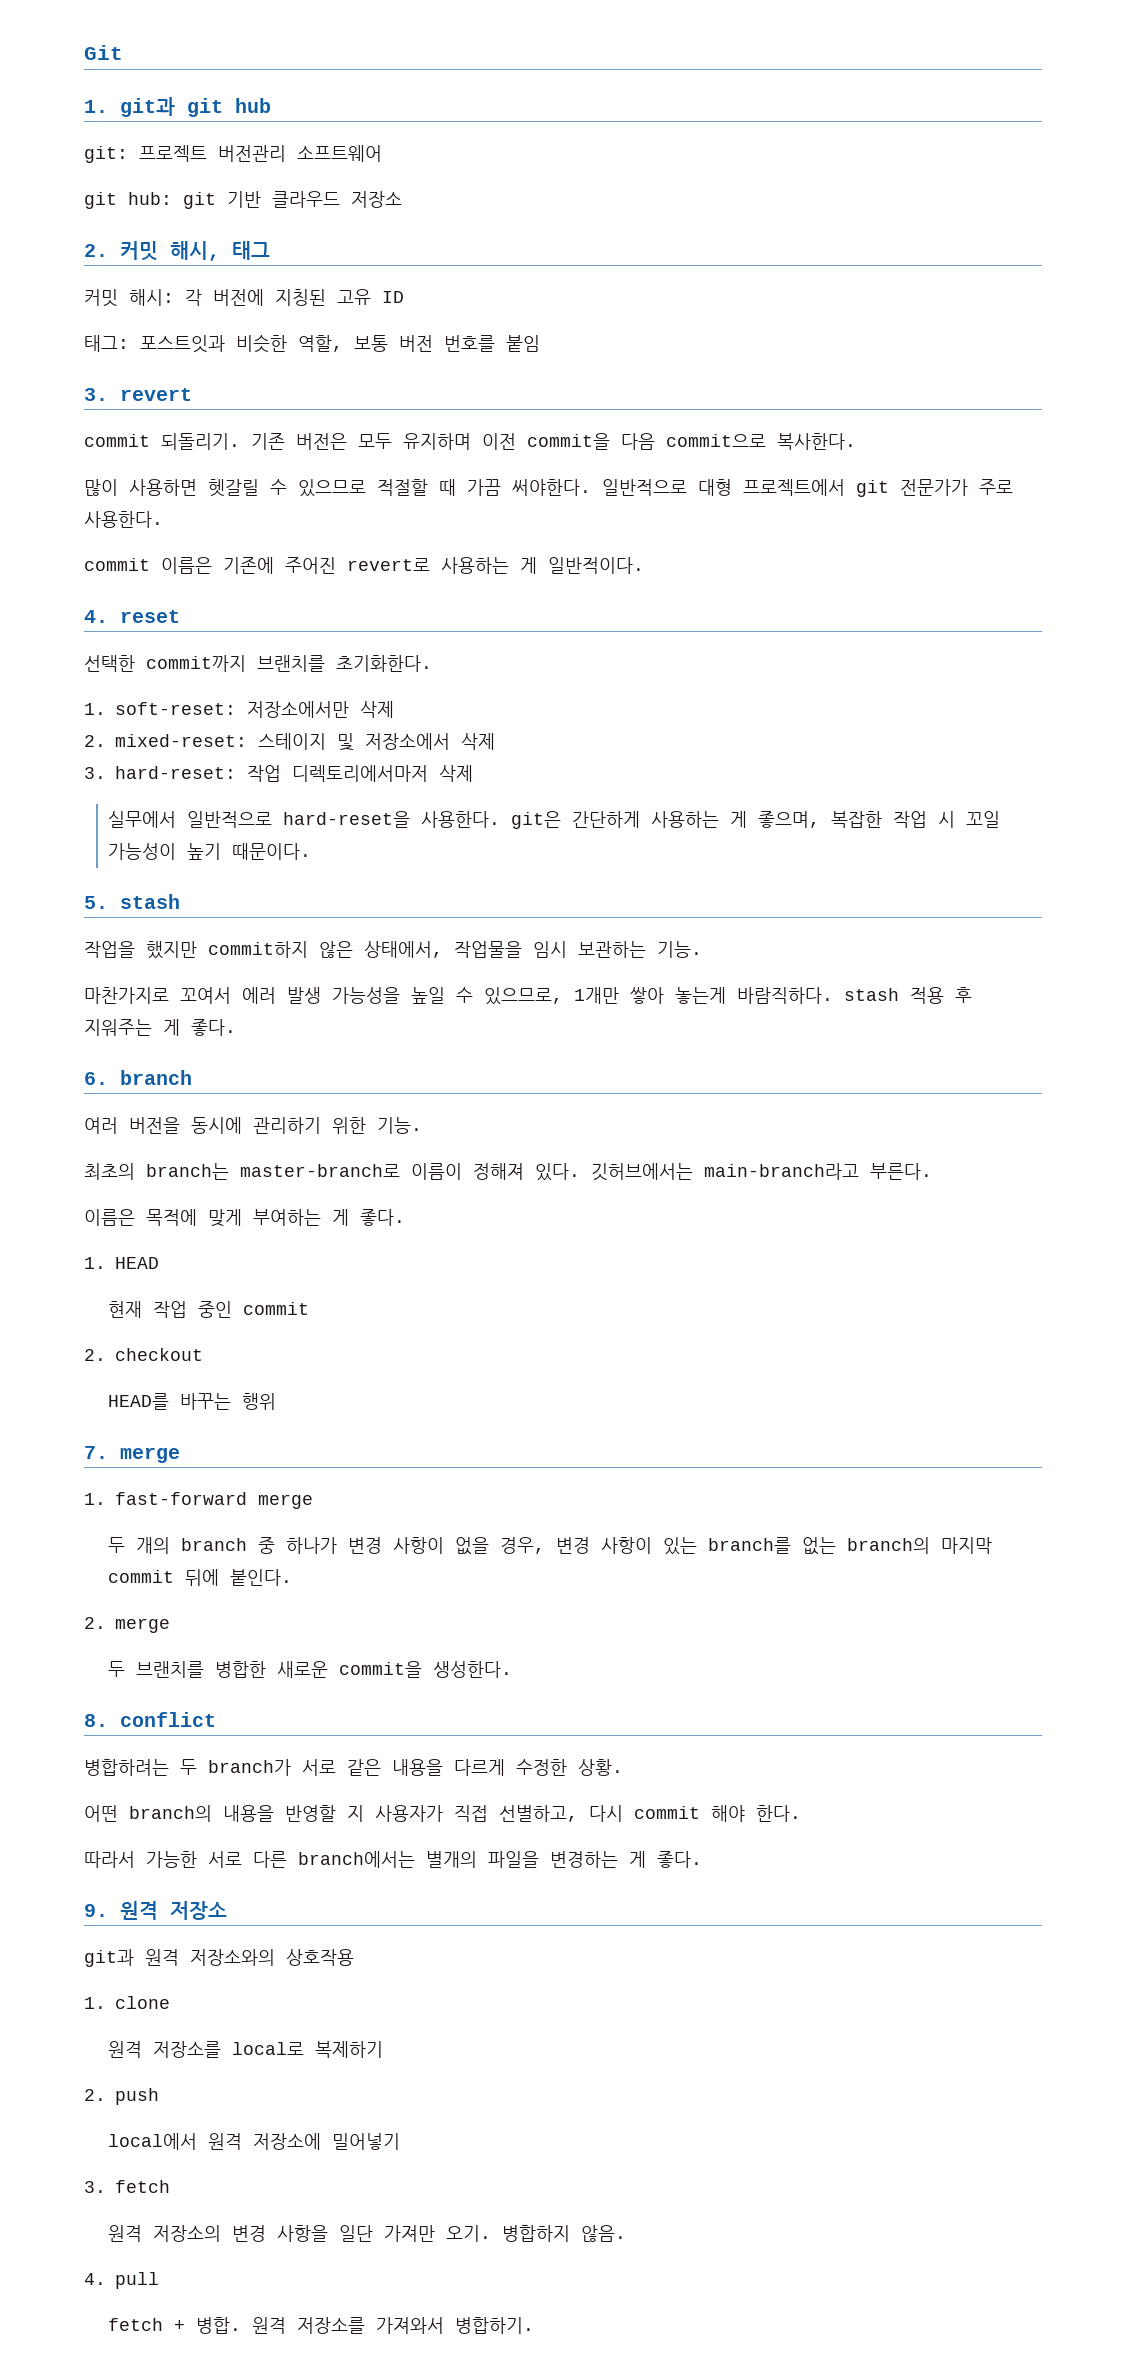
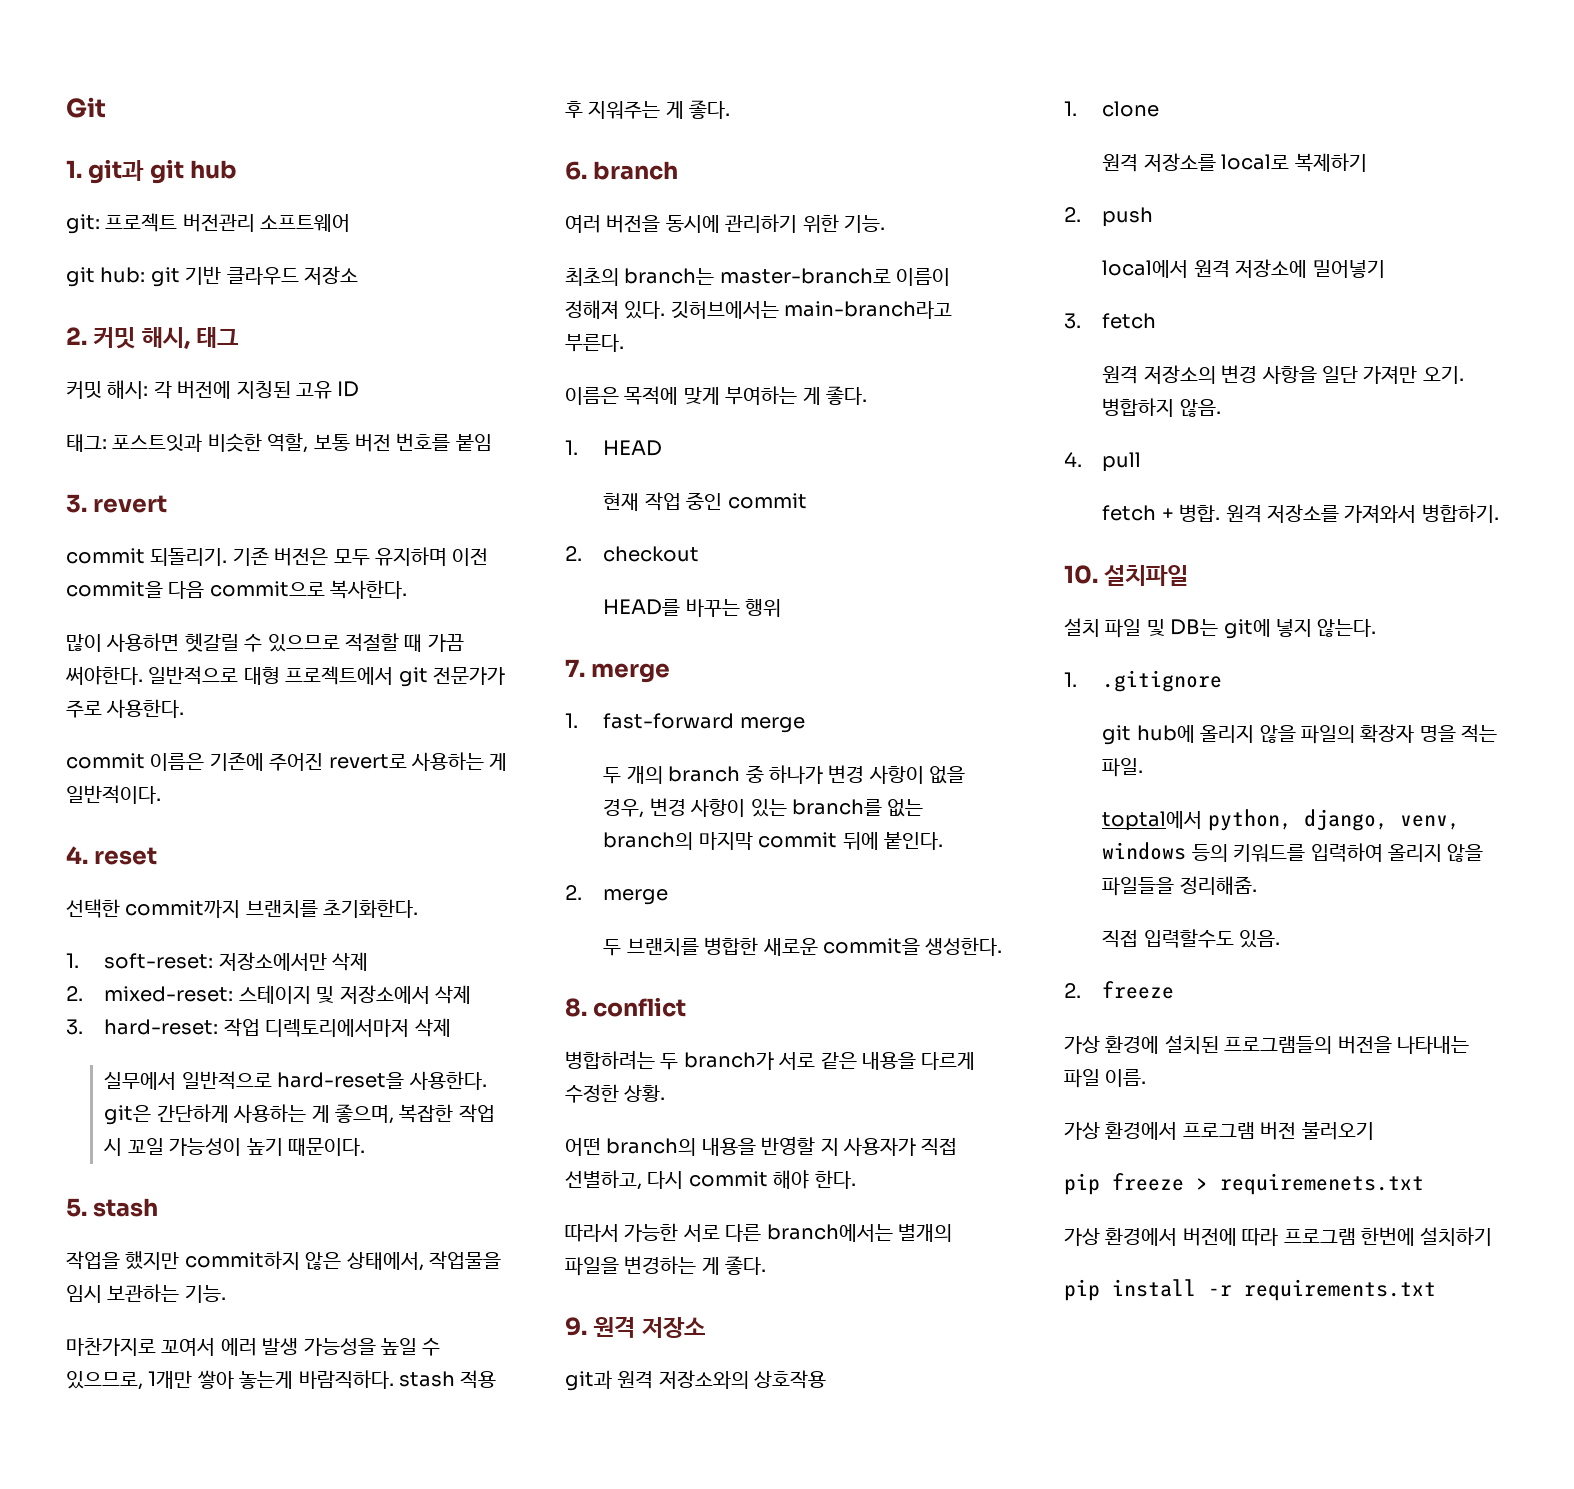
+ 10. 설치파일
+ 설치 파일 및 DB는 git에 넣지 않는다.
+ 1. .gitignore
+ git hub에 올리지 않을 파일의 확장자 명을 적는 파일.
+ toptal에서 python, django, venv, windows 등의 키워드를 입력하여 올리지 않을 파일들을 정리해줌.
+ 직접 입력할수도 있음.
+ 2. freeze
+ 가상 환경에 설치된 프로그램들의 버전을 나타내는 파일 이름.
+ 가상 환경에서 프로그램 버전 불러오기
+ pip freeze > requiremenets.txt
+ 가상 환경에서 버전에 따라 프로그램 한번에 설치하기
+ pip install -r requirements.txt

